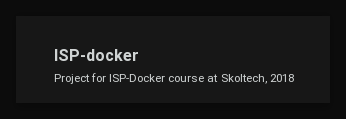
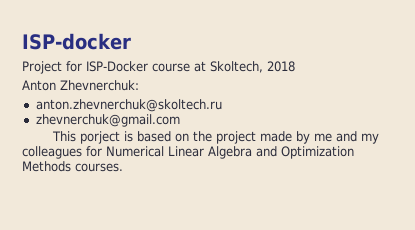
+ Anton Zhevnerchuk:
+ anton.zhevnerchuk@skoltech.ru
+ zhevnerchuk@gmail.com
+ This porject is based on the project made by me and my colleagues for Numerical Linear Algebra and Optimization Methods courses.

